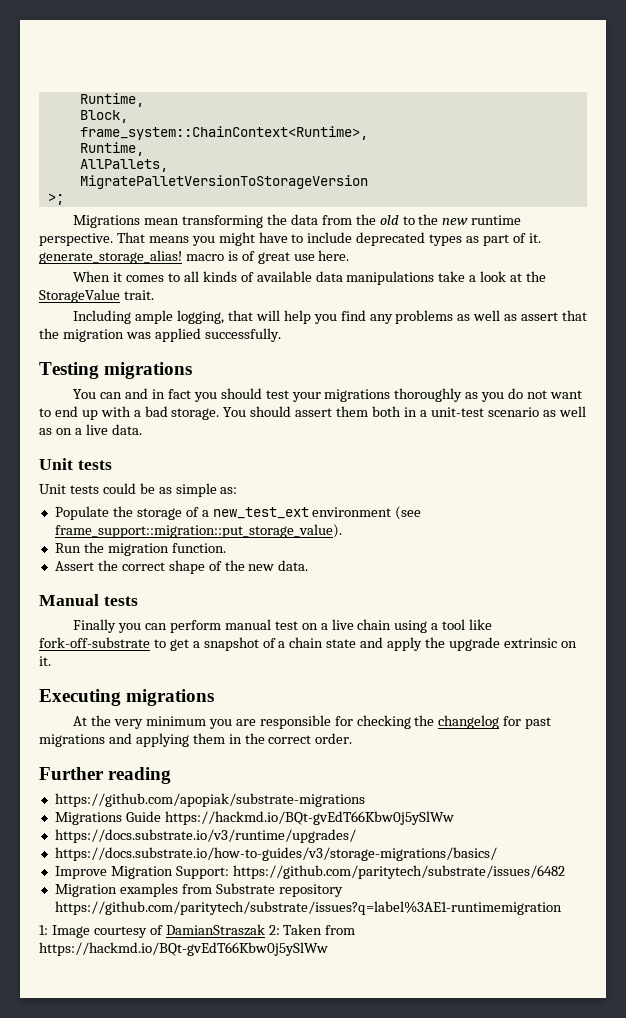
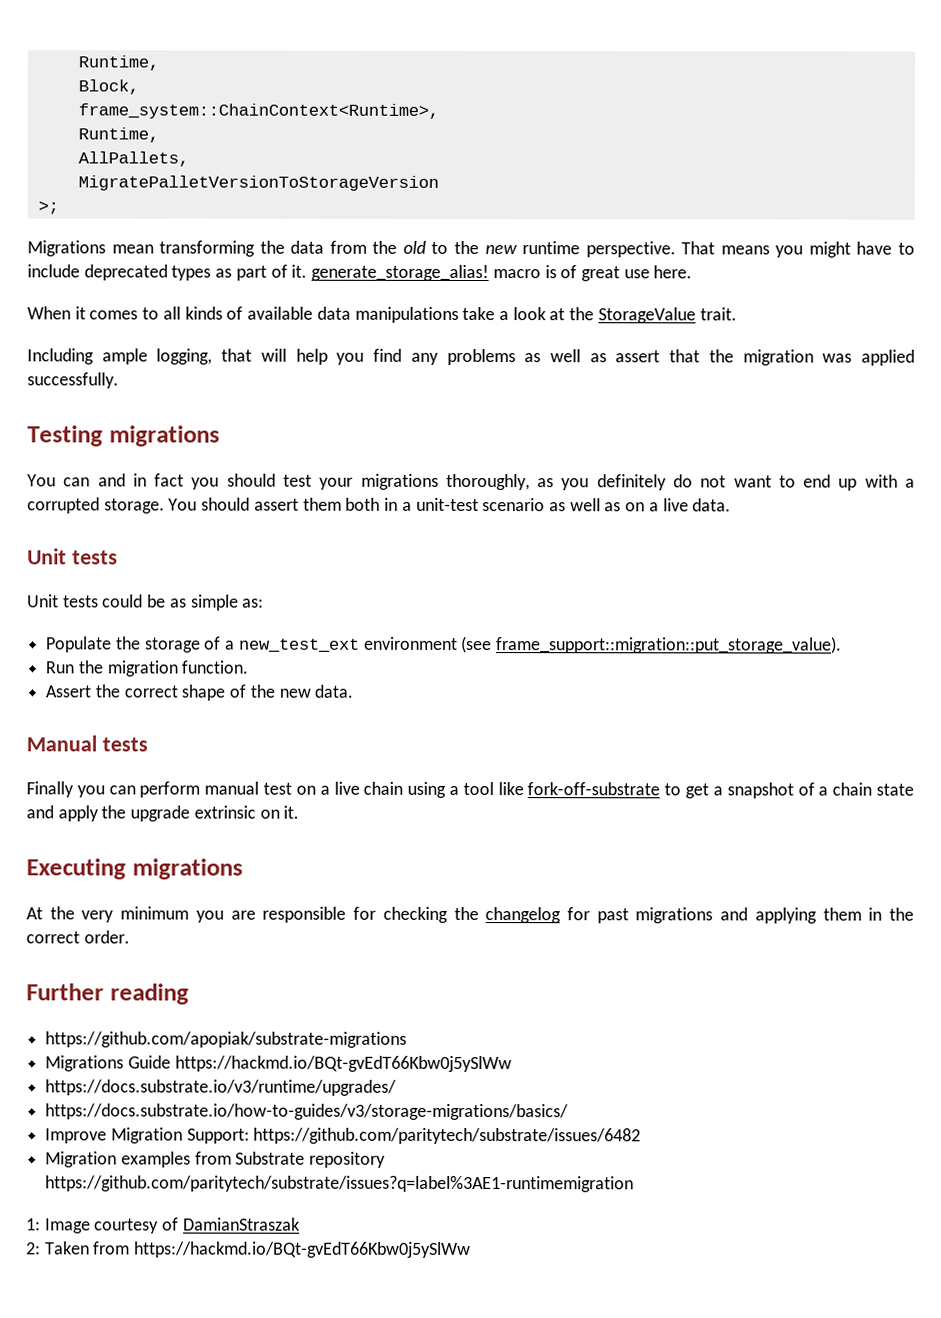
- You can and in fact you should test your migrations thoroughly as you do not want to end up with a bad storage.
+ You can and in fact you should test your migrations thoroughly, as you definitely do not want to end up with a corrupted storage.
- 1: Image courtesy of DamianStraszak 2: Taken from https://hackmd.io/BQt-gvEdT66Kbw0j5ySlWw
+ 1: Image courtesy of DamianStraszak
+ 2: Taken from https://hackmd.io/BQt-gvEdT66Kbw0j5ySlWw

